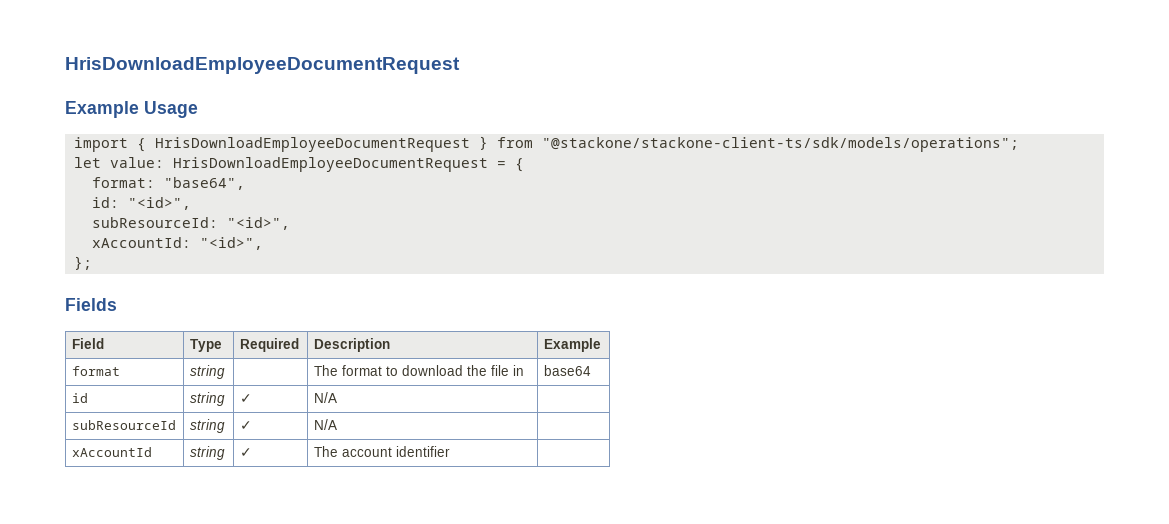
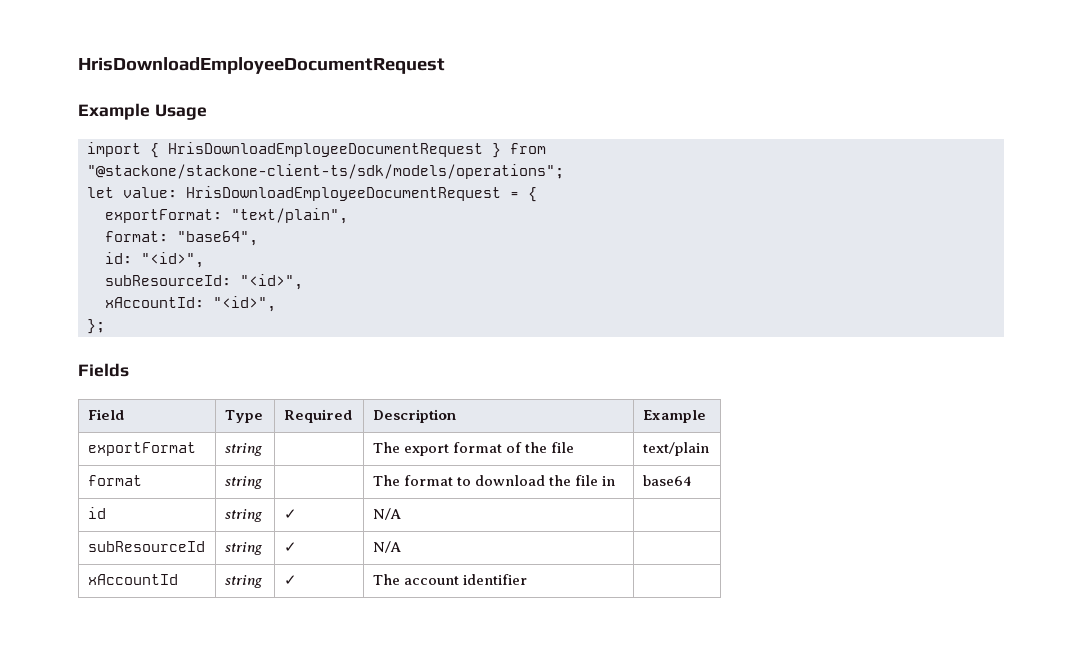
+ exportFormat: "text/plain",
+ exportFormat | string | | The export format of the file | text/plain

